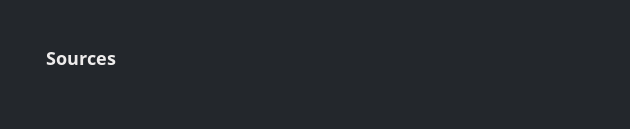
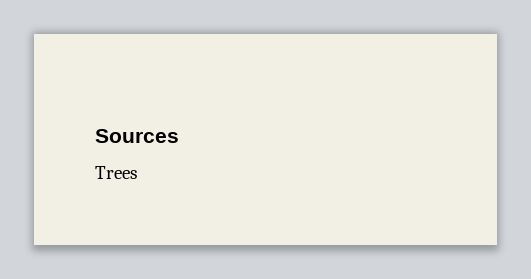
+ Trees

